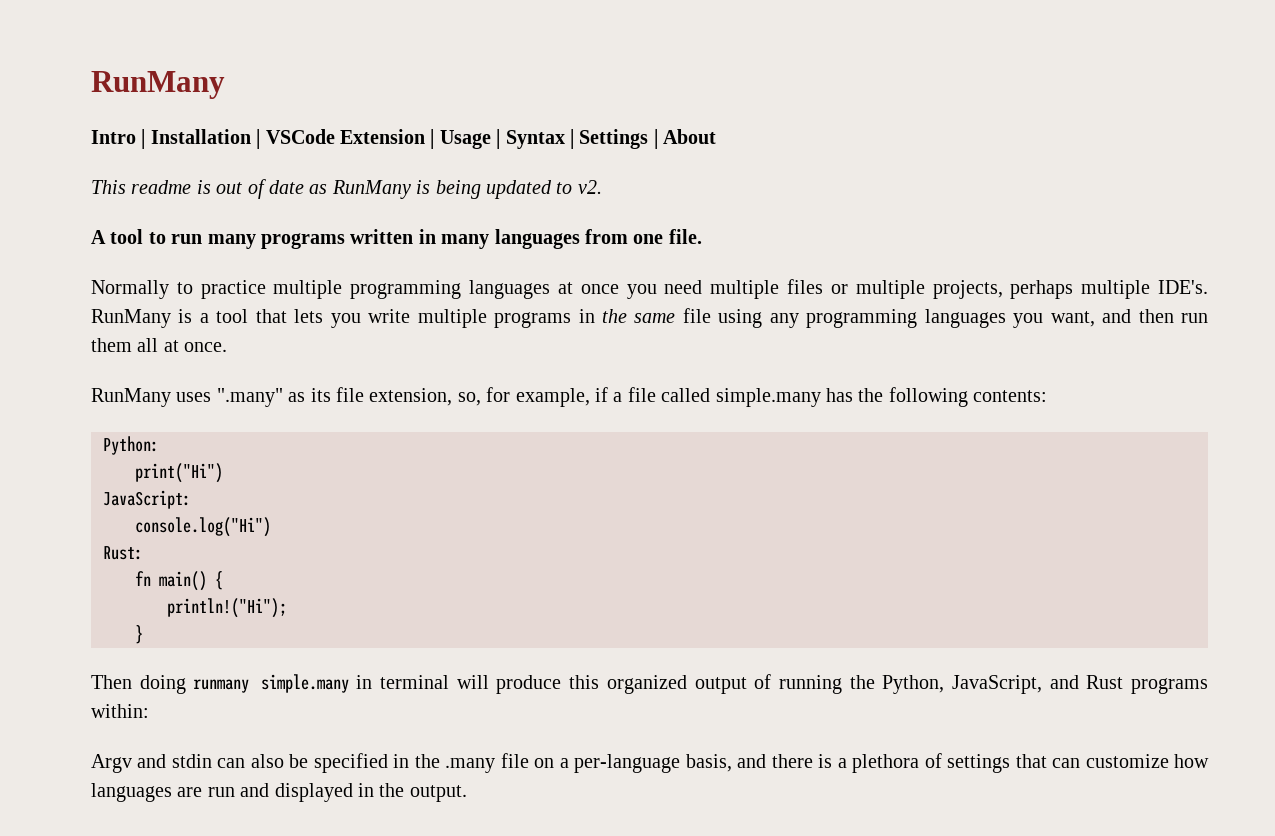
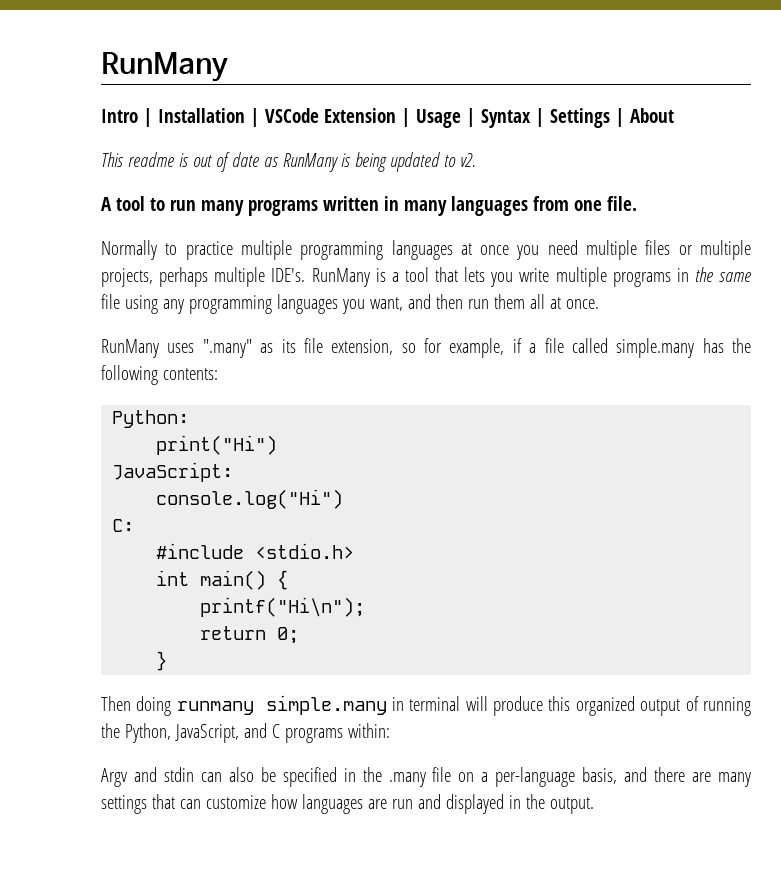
- RunMany uses ".many" as its file extension, so, for example, if a file called simple.many has the following contents:
+ RunMany uses ".many" as its file extension, so for example, if a file called simple.many has the following contents:
- Rust:
- fn main() {
+ C:
+ #include <stdio.h>
+ int main() {
- println!("Hi");
+ printf("Hi\n");
+ return 0;
- Then doing runmany simple.many in terminal will produce this organized output of running the Python, JavaScript, and Rust programs within:
+ Then doing runmany simple.many in terminal will produce this organized output of running the Python, JavaScript, and C programs within:
- Argv and stdin can also be specified in the .many file on a per-language basis, and there is a plethora of settings that can customize how languages are run and displayed in the output.
+ Argv and stdin can also be specified in the .many file on a per-language basis, and there are many settings that can customize how languages are run and displayed in the output.

